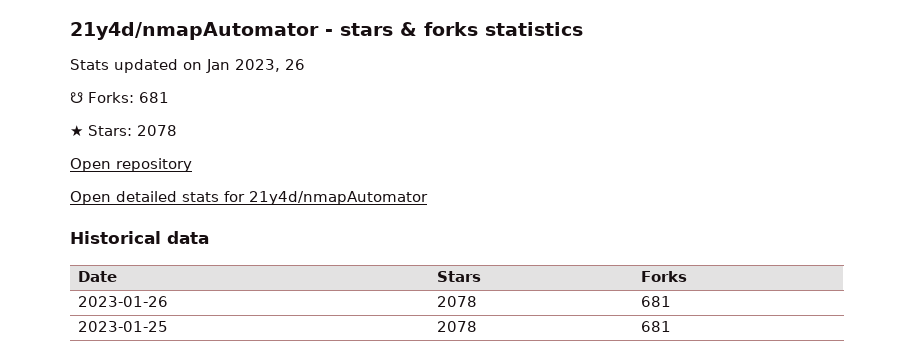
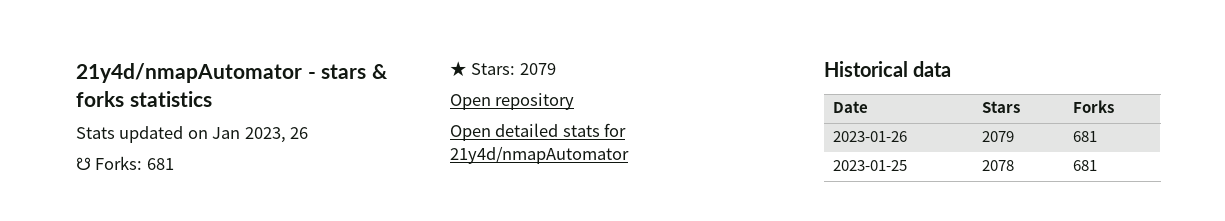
- ★ Stars: 2078
+ ★ Stars: 2079
- 2023-01-26 | 2078 | 681
+ 2023-01-26 | 2079 | 681

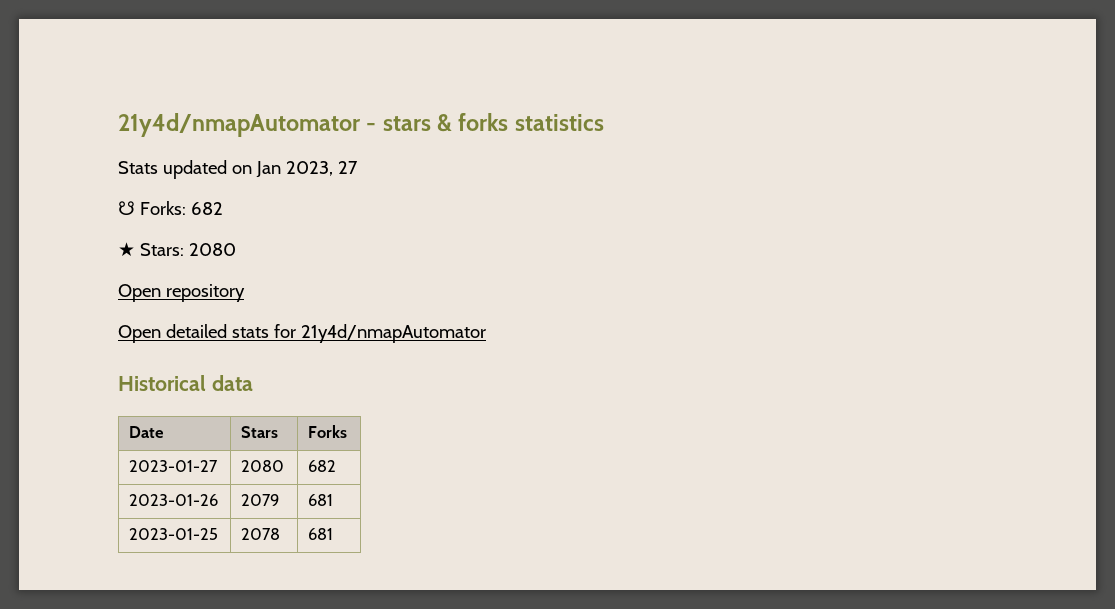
- Stats updated on Jan 2023, 26
+ Stats updated on Jan 2023, 27
- ☋ Forks: 681
+ ☋ Forks: 682
- ★ Stars: 2079
+ ★ Stars: 2080
+ 2023-01-27 | 2080 | 682

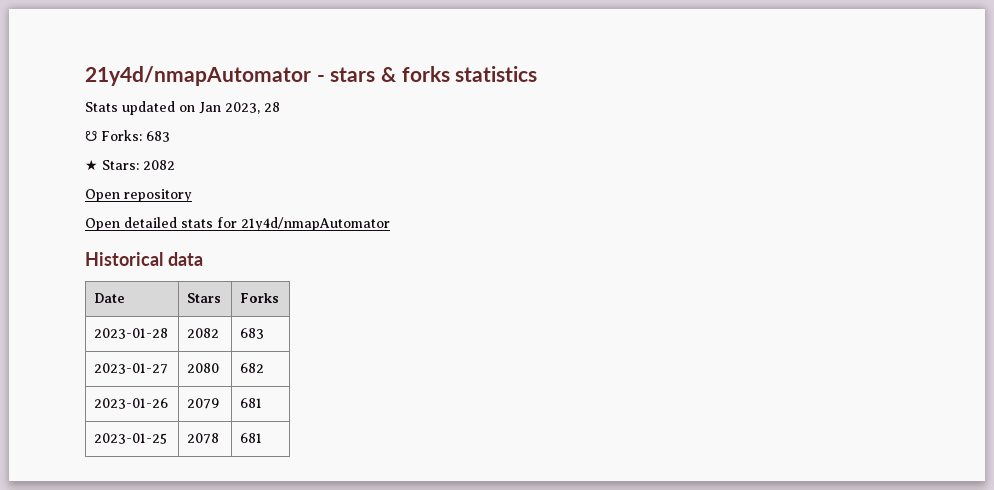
- Stats updated on Jan 2023, 27
+ Stats updated on Jan 2023, 28
- ☋ Forks: 682
+ ☋ Forks: 683
- ★ Stars: 2080
+ ★ Stars: 2082
+ 2023-01-28 | 2082 | 683

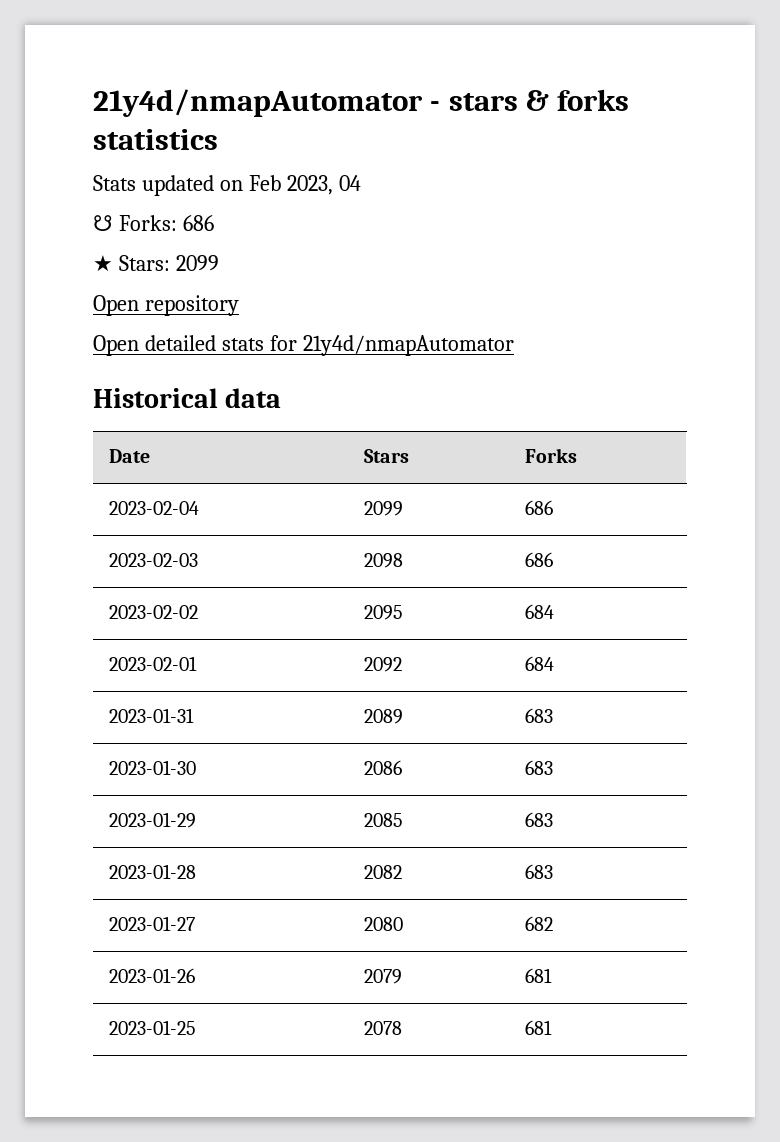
- Stats updated on Jan 2023, 28
+ Stats updated on Feb 2023, 04
- ☋ Forks: 683
+ ☋ Forks: 686
- ★ Stars: 2082
+ ★ Stars: 2099
+ 2023-02-04 | 2099 | 686
+ 2023-02-03 | 2098 | 686
+ 2023-02-02 | 2095 | 684
+ 2023-02-01 | 2092 | 684
+ 2023-01-31 | 2089 | 683
+ 2023-01-30 | 2086 | 683
+ 2023-01-29 | 2085 | 683

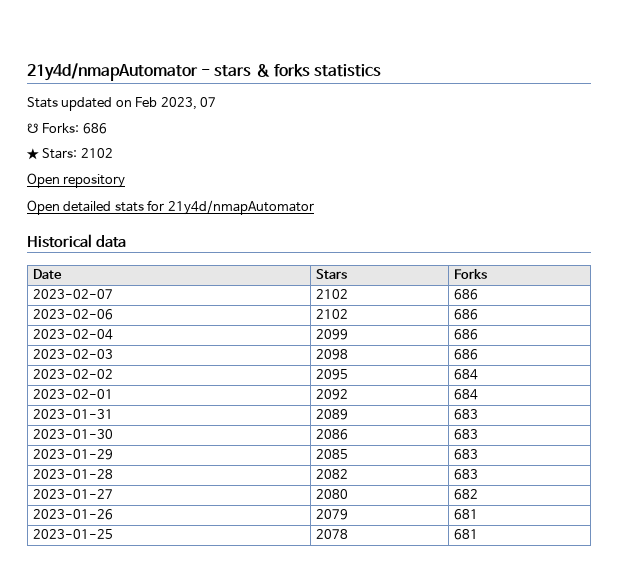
- Stats updated on Feb 2023, 04
+ Stats updated on Feb 2023, 07
- ★ Stars: 2099
+ ★ Stars: 2102
+ 2023-02-07 | 2102 | 686
+ 2023-02-06 | 2102 | 686

